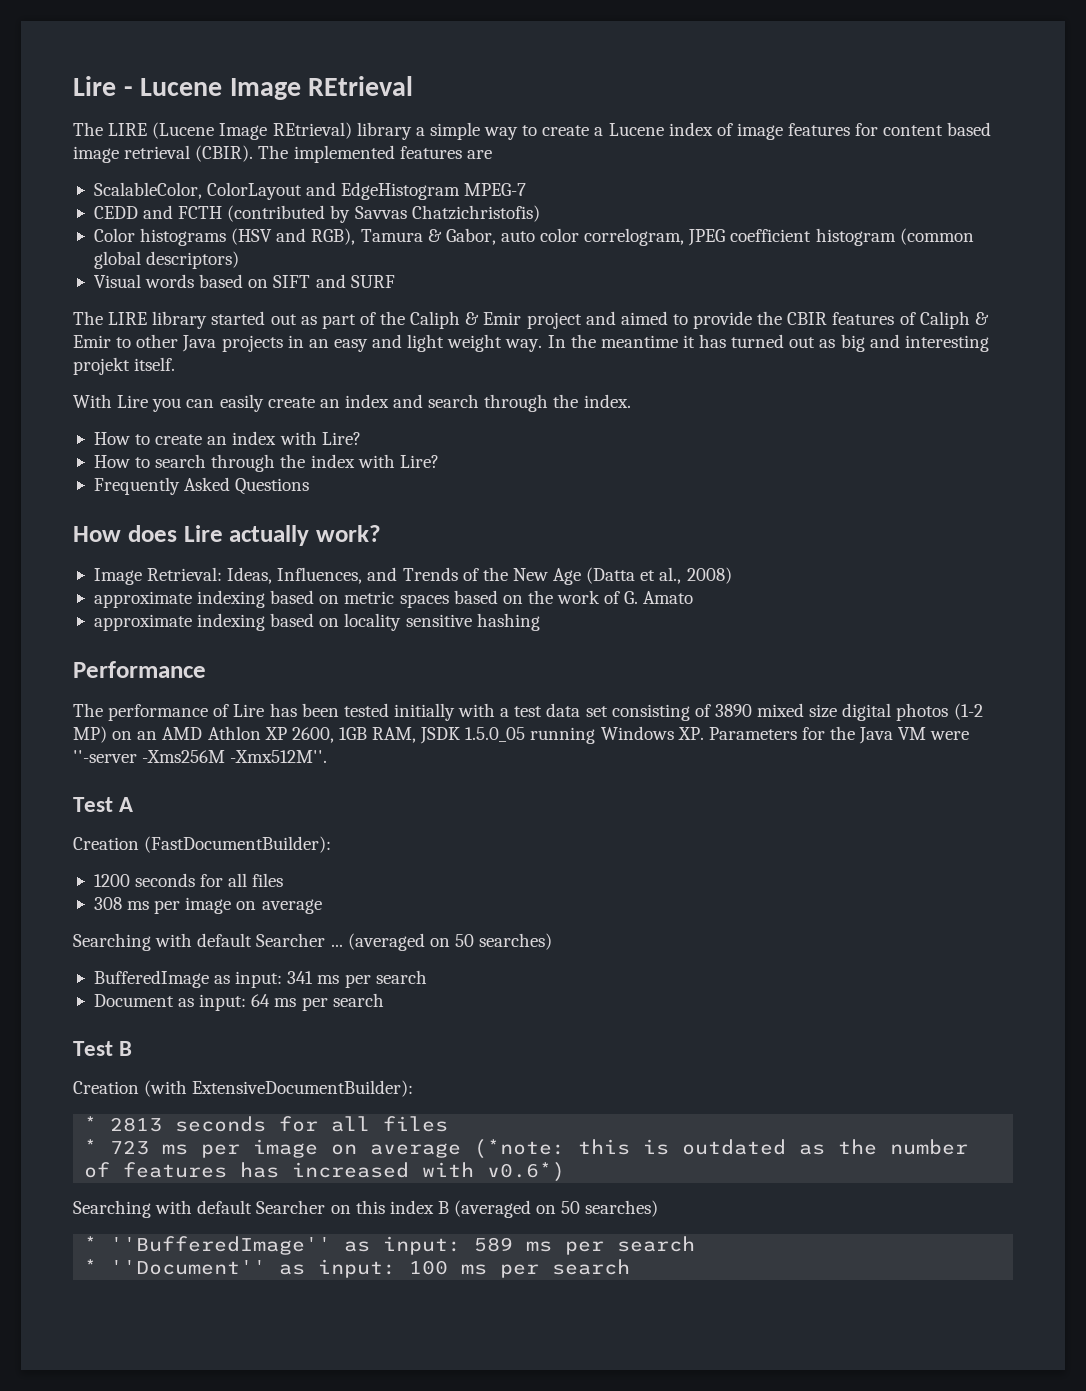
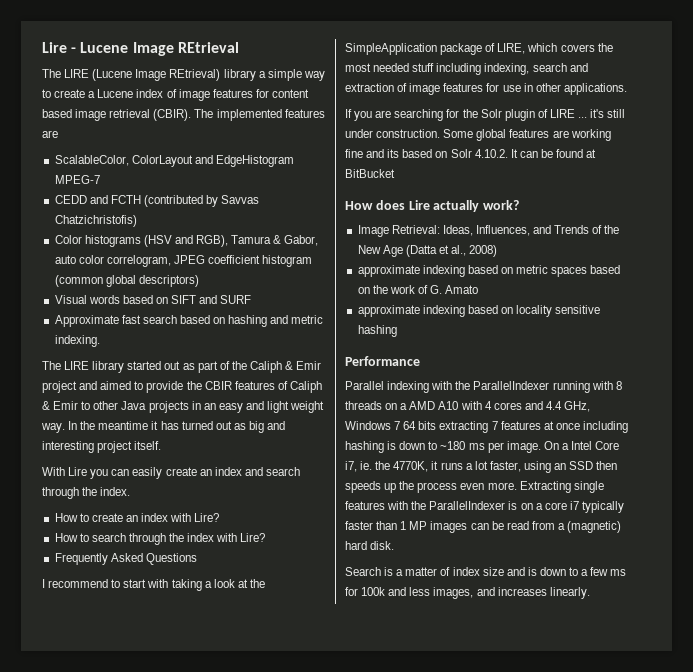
+ Approximate fast search based on hashing and metric indexing.
- In the meantime it has turned out as big and interesting projekt itself.
+ In the meantime it has turned out as big and interesting project itself.
+ I recommend to start with taking a look at the SimpleApplication package of LIRE, which covers the most needed stuff including indexing, search and extraction of image features for use in other applications.
+ If you are searching for the Solr plugin of LIRE ... it's still under construction. Some global features are working fine and its based on Solr 4.10.2. It can be found at BitBucket
- The performance of Lire has been tested initially with a test data set consisting of 3890 mixed size digital photos (1-2 MP) on an AMD Athlon XP 2600, 1GB RAM, JSDK 1.5.0_05 running Windows XP. Parameters for the Java VM were ''-server -Xms256M -Xmx512M''.
- Test A
- Creation (FastDocumentBuilder):
- 1200 seconds for all files
- 308 ms per image on average
- Searching with default Searcher ... (averaged on 50 searches)
- BufferedImage as input: 341 ms per search
- Document as input: 64 ms per search
- Test B
- Creation (with ExtensiveDocumentBuilder):
- * 2813 seconds for all files
- * 723 ms per image on average (*note: this is outdated as the number of features has increased with v0.6*)
- Searching with default Searcher on this index B (averaged on 50 searches)
- * ''BufferedImage'' as input: 589 ms per search
- * ''Document'' as input: 100 ms per search
+ Parallel indexing with the ParallelIndexer running with 8 threads on a AMD A10 with 4 cores and 4.4 GHz, Windows 7 64 bits extracting 7 features at once including hashing is down to ~180 ms per image. On a Intel Core i7, ie. the 4770K, it runs a lot faster, using an SSD then speeds up the process even more. Extracting single features with the ParallelIndexer is on a core i7 typically faster than 1 MP images can be read from a (magnetic) hard disk.
+ Search is a matter of index size and is down to a few ms for 100k and less images, and increases linearly.

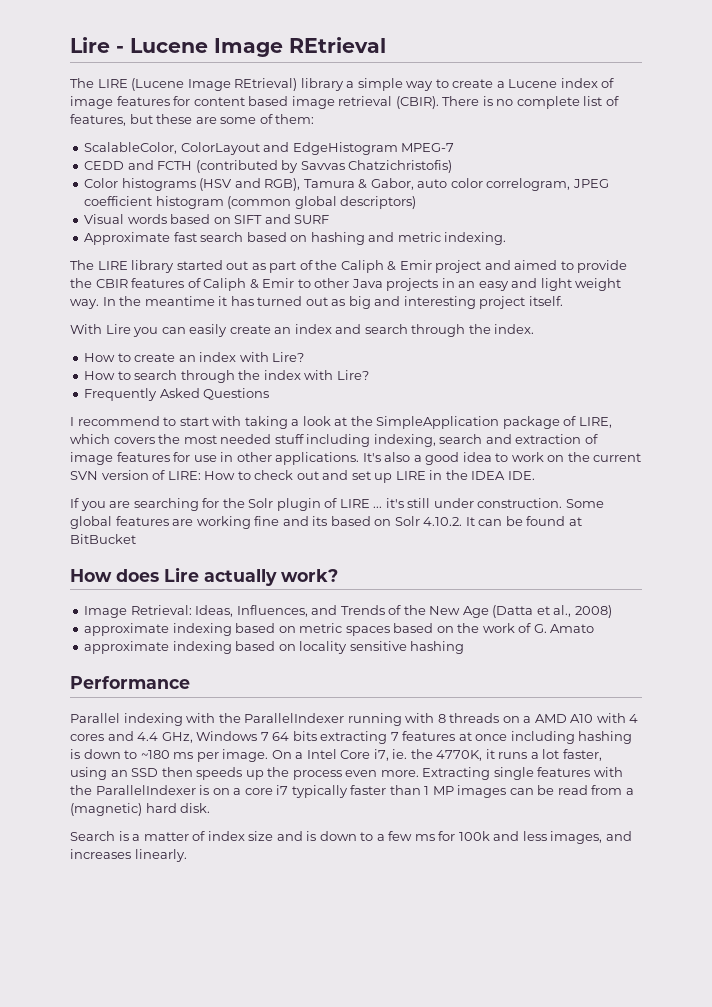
- The implemented features are
+ There is no complete list of features, but these are some of them:
+ It's also a good idea to work on the current SVN version of LIRE: How to check out and set up LIRE in the IDEA IDE.

